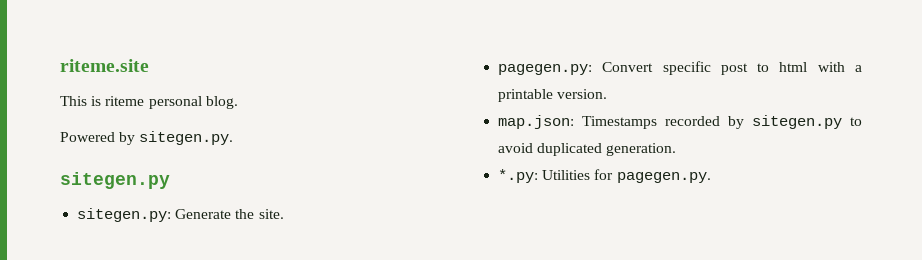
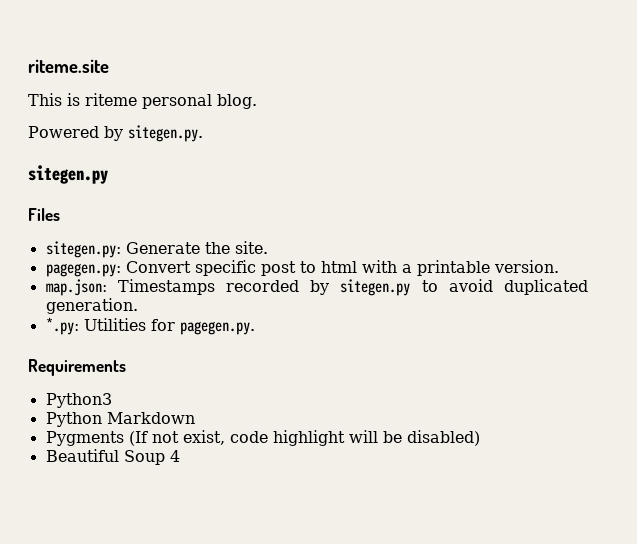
+ Files
+ Requirements
+ Python3
+ Python Markdown
+ Pygments (If not exist, code highlight will be disabled)
+ Beautiful Soup 4

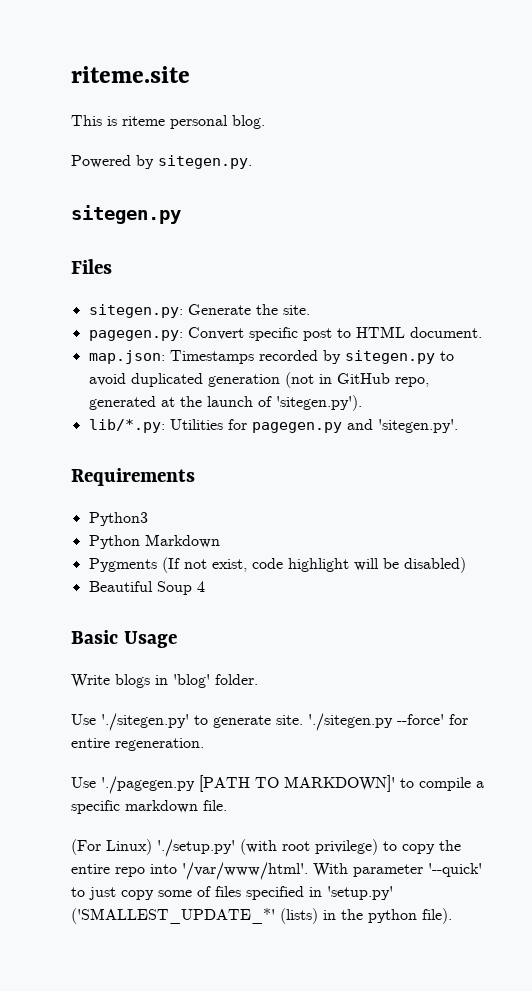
- pagegen.py: Convert specific post to html with a printable version.
+ pagegen.py: Convert specific post to HTML document.
- map.json: Timestamps recorded by sitegen.py to avoid duplicated generation.
- *.py: Utilities for pagegen.py.
+ map.json: Timestamps recorded by sitegen.py to avoid duplicated generation (not in GitHub repo, generated at the launch of 'sitegen.py').
+ lib/*.py: Utilities for pagegen.py and 'sitegen.py'.
+ Basic Usage
+ Write blogs in 'blog' folder.
+ Use './sitegen.py' to generate site. './sitegen.py --force' for entire regeneration.
+ Use './pagegen.py [PATH TO MARKDOWN]' to compile a specific markdown file.
+ (For Linux) './setup.py' (with root privilege) to copy the entire repo into '/var/www/html'. With parameter '--quick' to just copy some of files specified in 'setup.py' ('SMALLEST_UPDATE_*' (lists) in the python file).

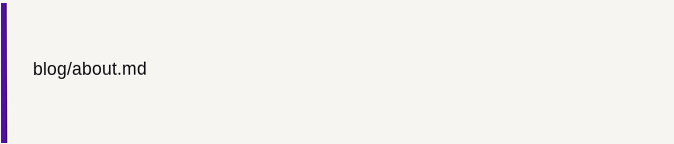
- riteme.site
- This is riteme personal blog.
- Powered by sitegen.py.
- sitegen.py
- Files
- sitegen.py: Generate the site.
- pagegen.py: Convert specific post to HTML document.
- map.json: Timestamps recorded by sitegen.py to avoid duplicated generation (not in GitHub repo, generated at the launch of 'sitegen.py').
- lib/*.py: Utilities for pagegen.py and 'sitegen.py'.
- Requirements
- Python3
- Python Markdown
- Pygments (If not exist, code highlight will be disabled)
- Beautiful Soup 4
- Basic Usage
- Write blogs in 'blog' folder.
- Use './sitegen.py' to generate site. './sitegen.py --force' for entire regeneration.
- Use './pagegen.py [PATH TO MARKDOWN]' to compile a specific markdown file.
- (For Linux) './setup.py' (with root privilege) to copy the entire repo into '/var/www/html'. With parameter '--quick' to just copy some of files specified in 'setup.py' ('SMALLEST_UPDATE_*' (lists) in the python file).
+ blog/about.md

